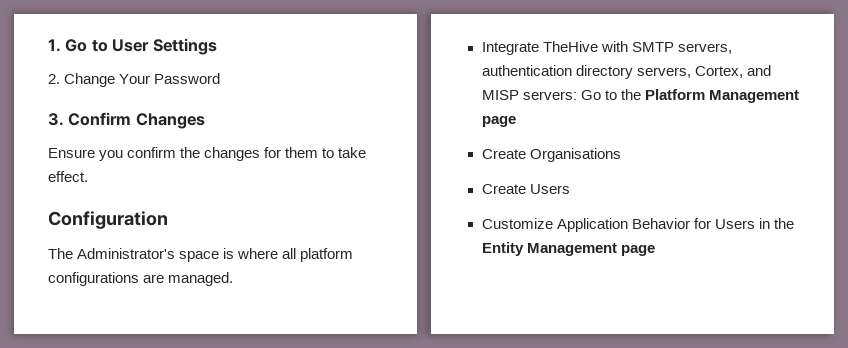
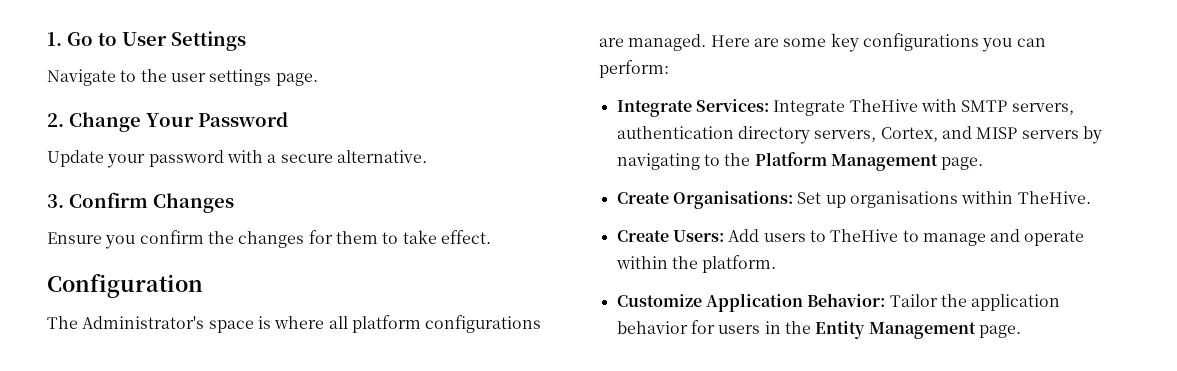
+ Navigate to the user settings page.
  2. Change Your Password
+ Update your password with a secure alternative.
- The Administrator's space is where all platform configurations are managed.
- Integrate TheHive with SMTP servers, authentication directory servers, Cortex, and MISP servers: Go to the Platform Management page
- Create Organisations
- Create Users
- Customize Application Behavior for Users in the Entity Management page
+ The Administrator's space is where all platform configurations are managed. Here are some key configurations you can perform:
+ Integrate Services: Integrate TheHive with SMTP servers, authentication directory servers, Cortex, and MISP servers by navigating to the Platform Management page.
+ Create Organisations: Set up organisations within TheHive.
+ Create Users: Add users to TheHive to manage and operate within the platform.
+ Customize Application Behavior: Tailor the application behavior for users in the Entity Management page.

